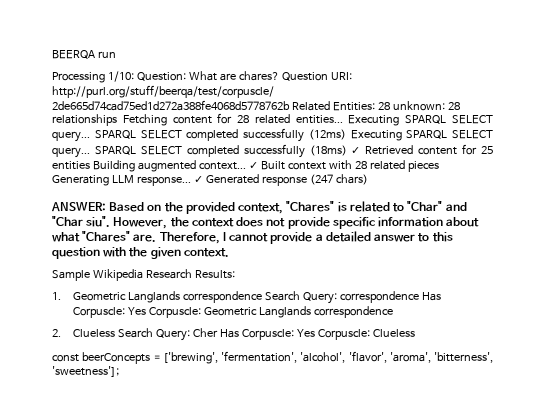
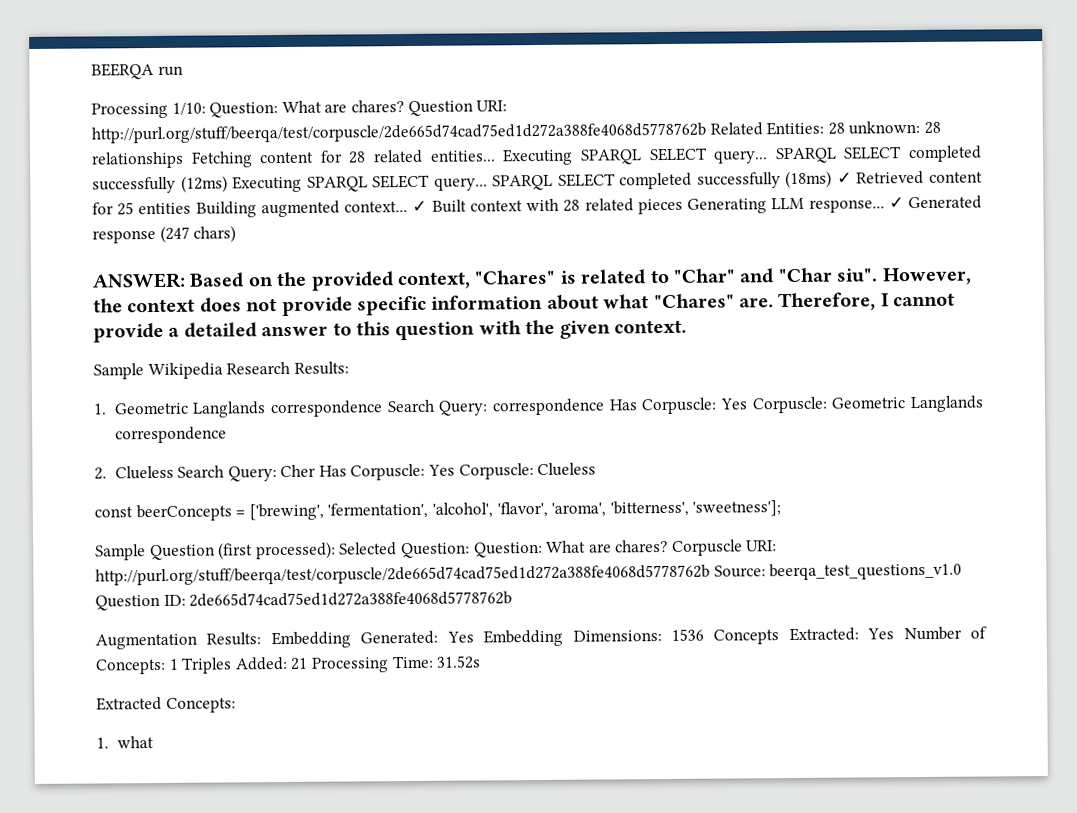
+ Sample Question (first processed): Selected Question: Question: What are chares? Corpuscle URI: http://purl.org/stuff/beerqa/test/corpuscle/2de665d74cad75ed1d272a388fe4068d5778762b Source: beerqa_test_questions_v1.0 Question ID: 2de665d74cad75ed1d272a388fe4068d5778762b
+ Augmentation Results: Embedding Generated: Yes Embedding Dimensions: 1536 Concepts Extracted: Yes Number of Concepts: 1 Triples Added: 21 Processing Time: 31.52s
+ Extracted Concepts:
+ 1. what

